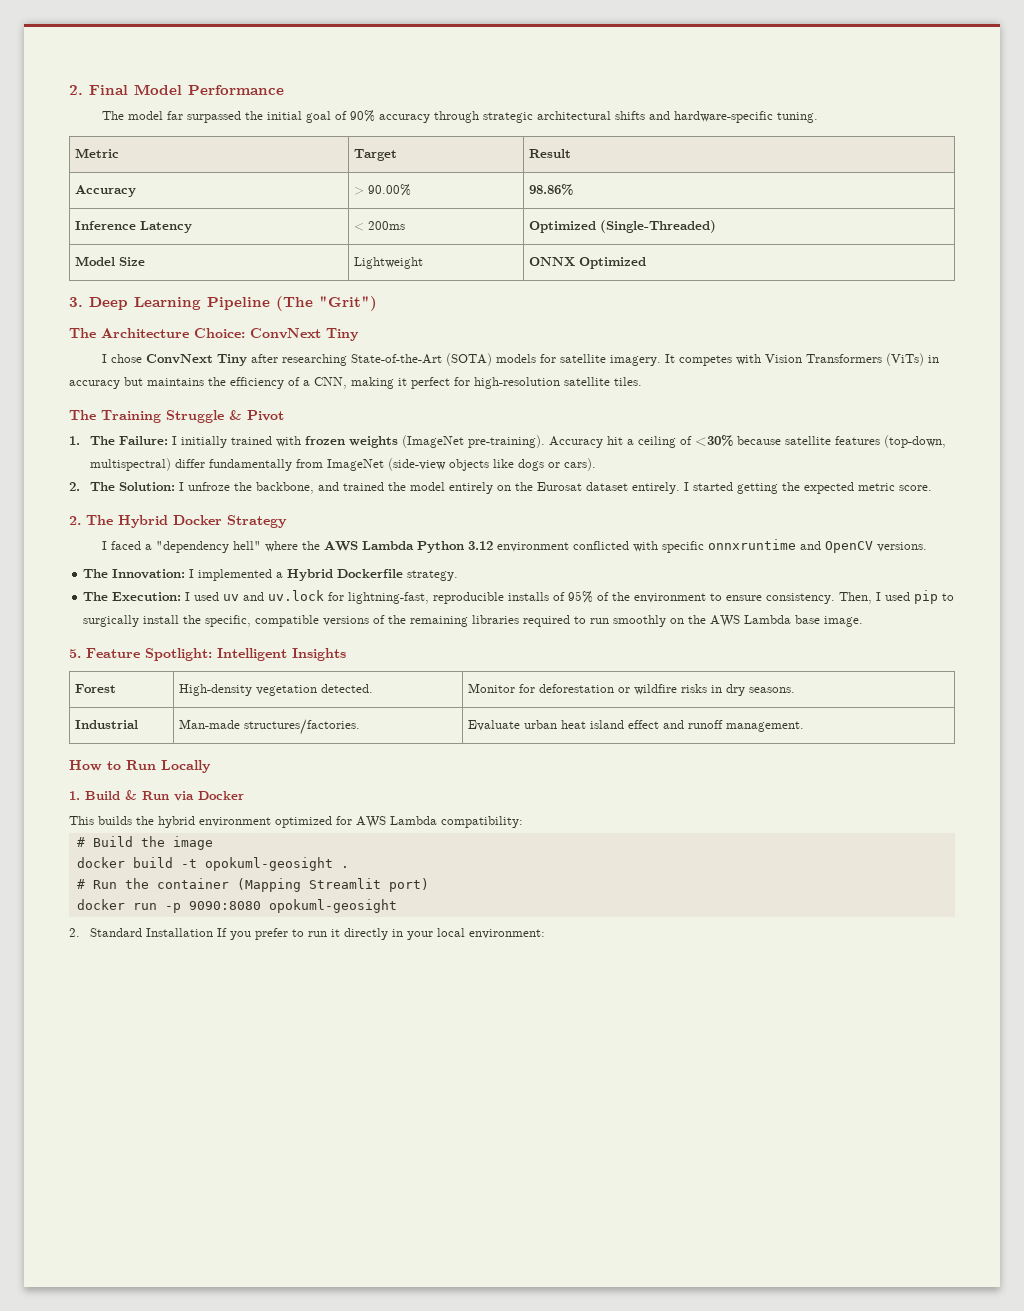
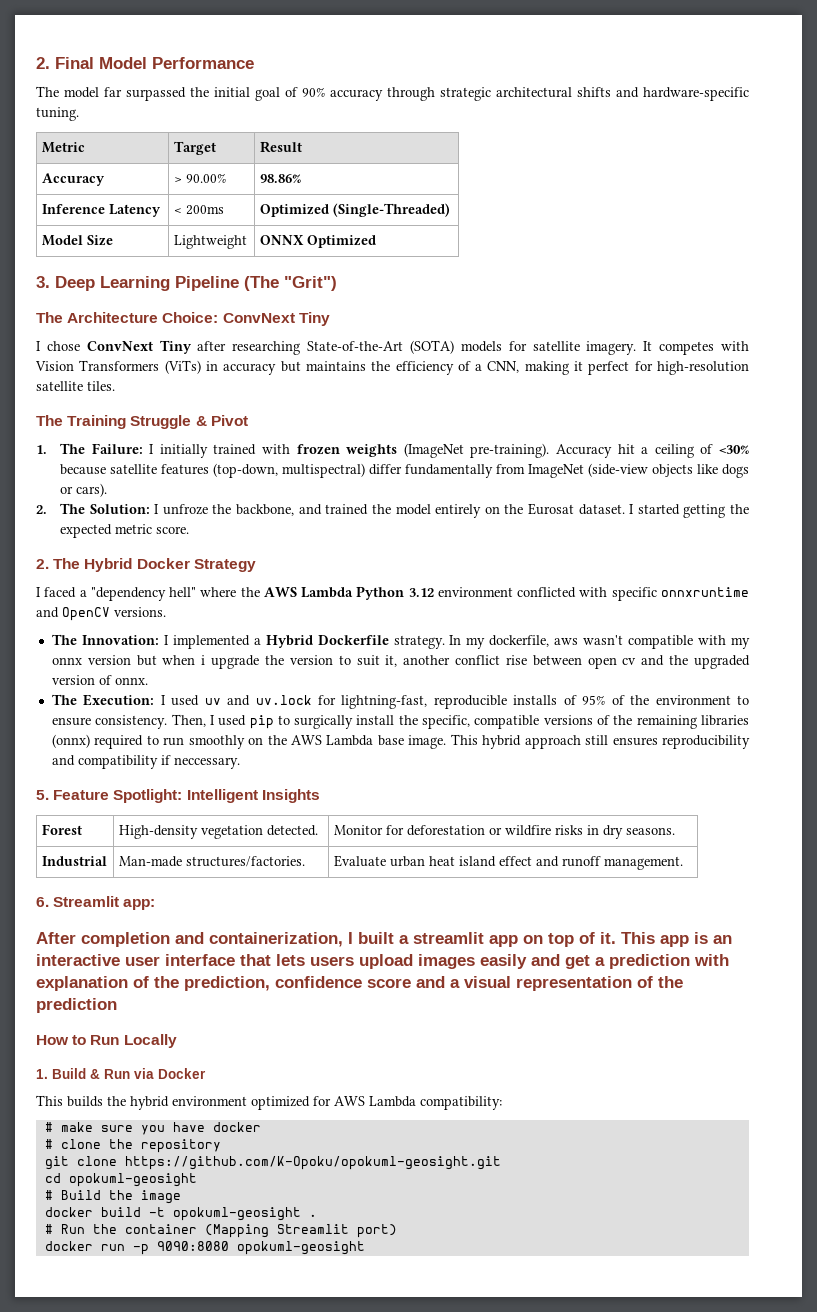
- 2. The Solution: I unfroze the backbone, and trained the model entirely on the Eurosat dataset entirely.
+ 2. The Solution: I unfroze the backbone, and trained the model entirely on the Eurosat dataset.
+ In my dockerfile, aws wasn't compatible with my onnx version but when i upgrade the version to suit it, another conflict rise between open cv and the upgraded version of onnx.
- Then, I used pip to surgically install the specific, compatible versions of the remaining libraries required to run smoothly on the AWS Lambda base image.
+ Then, I used pip to surgically install the specific, compatible versions of the remaining libraries (onnx) required to run smoothly on the AWS Lambda base image. This hybrid approach still ensures reproducibility and compatibility if neccessary.
+ 6. Streamlit app:
+ After completion and containerization, I built a streamlit app on top of it. This app is an interactive user interface that lets users upload images easily and get a prediction with explanation of the prediction, confidence score and a visual representation of the prediction
+ # make sure you have docker
+ # clone the repository
+ git clone https://github.com/K-Opoku/opokuml-geosight.git
+ cd opokuml-geosight
- 2. Standard Installation If you prefer to run it directly in your local environment:

